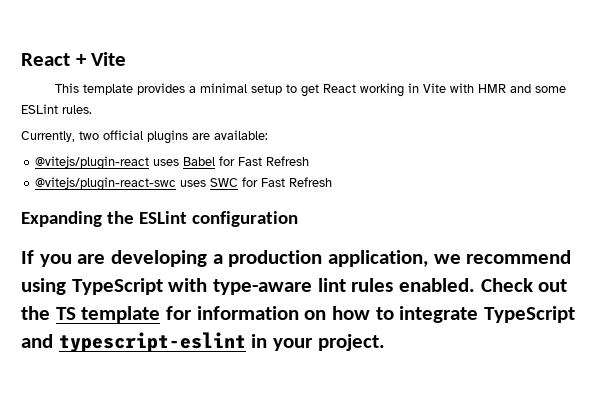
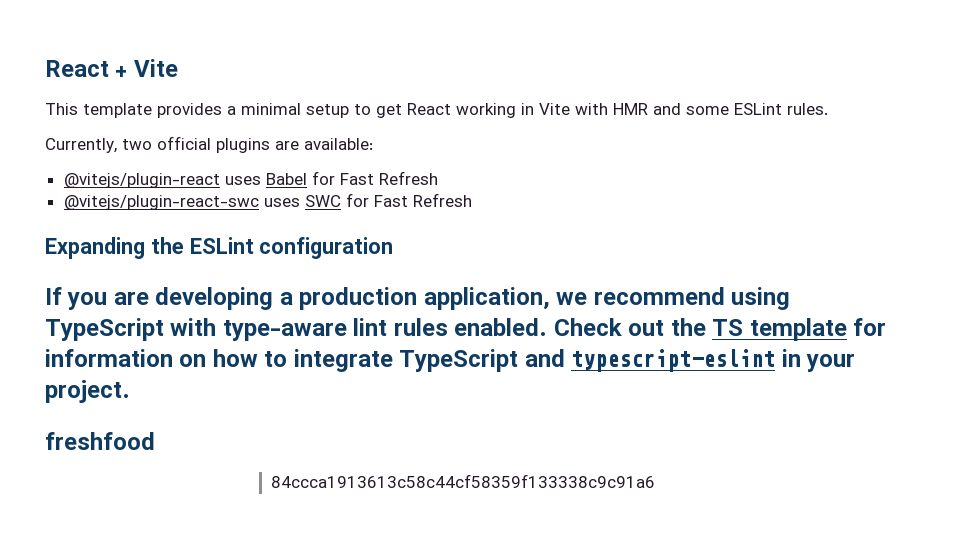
+ freshfood
+ 84ccca1913613c58c44cf58359f133338c9c91a6

